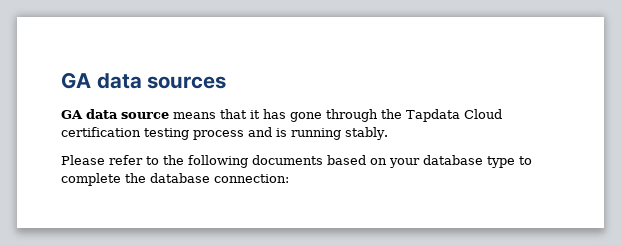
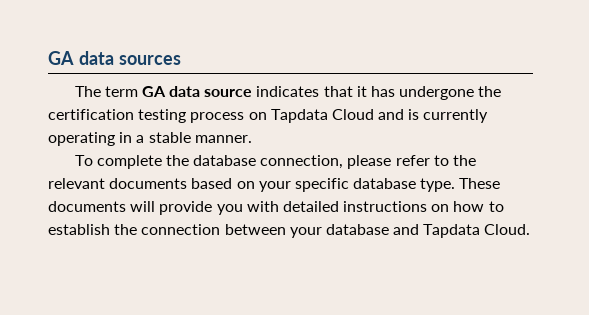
- GA data source means that it has gone through the Tapdata Cloud certification testing process and is running stably.
- Please refer to the following documents based on your database type to complete the database connection:
+ The term GA data source indicates that it has undergone the certification testing process on Tapdata Cloud and is currently operating in a stable manner.
+ To complete the database connection, please refer to the relevant documents based on your specific database type. These documents will provide you with detailed instructions on how to establish the connection between your database and Tapdata Cloud.

